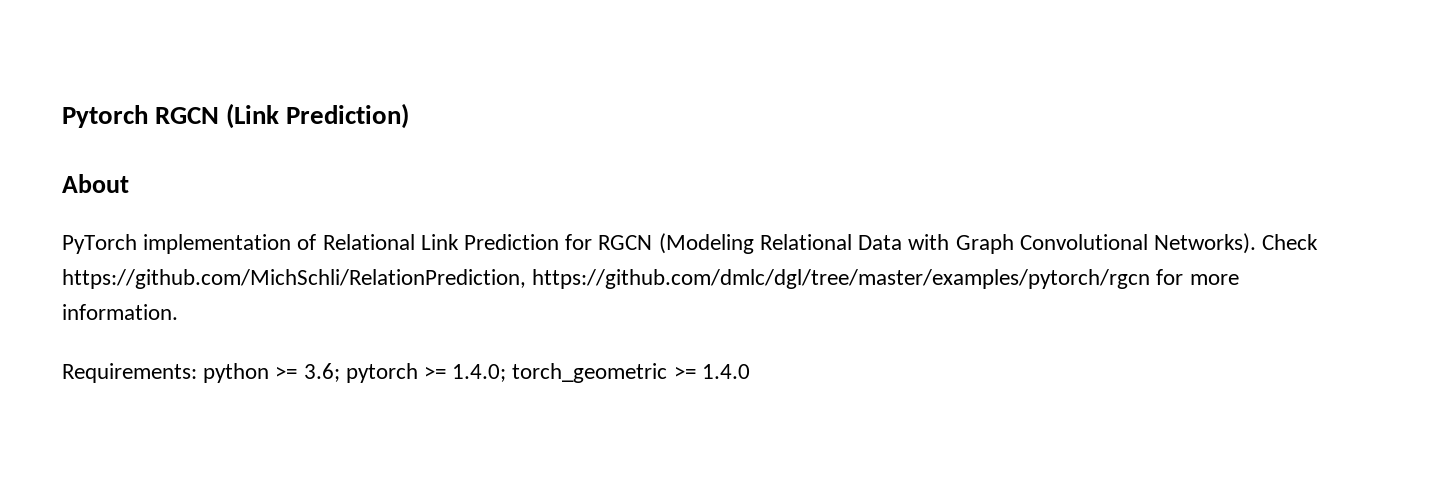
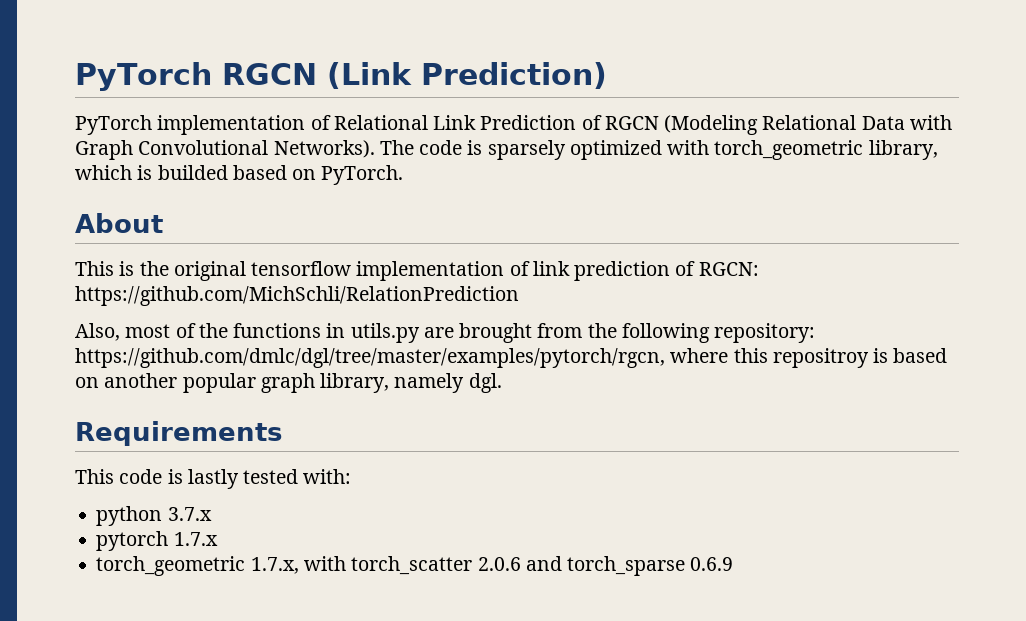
- Pytorch RGCN (Link Prediction)
+ PyTorch RGCN (Link Prediction)
- About
- PyTorch implementation of Relational Link Prediction for RGCN (Modeling Relational Data with Graph Convolutional Networks).
+ PyTorch implementation of Relational Link Prediction of RGCN (Modeling Relational Data with Graph Convolutional Networks).
- Check https://github.com/MichSchli/RelationPrediction, https://github.com/dmlc/dgl/tree/master/examples/pytorch/rgcn for more information.
- Requirements: python >= 3.6; pytorch >= 1.4.0; torch_geometric >= 1.4.0
+ The code is sparsely optimized with torch_geometric library, which is builded based on PyTorch.
+ About
+ This is the original tensorflow implementation of link prediction of RGCN: https://github.com/MichSchli/RelationPrediction
+ Also, most of the functions in utils.py are brought from the following repository: https://github.com/dmlc/dgl/tree/master/examples/pytorch/rgcn, where this repositroy is based on another popular graph library, namely dgl.
+ Requirements
+ This code is lastly tested with:
+ python 3.7.x
+ pytorch 1.7.x
+ torch_geometric 1.7.x, with torch_scatter 2.0.6 and torch_sparse 0.6.9

